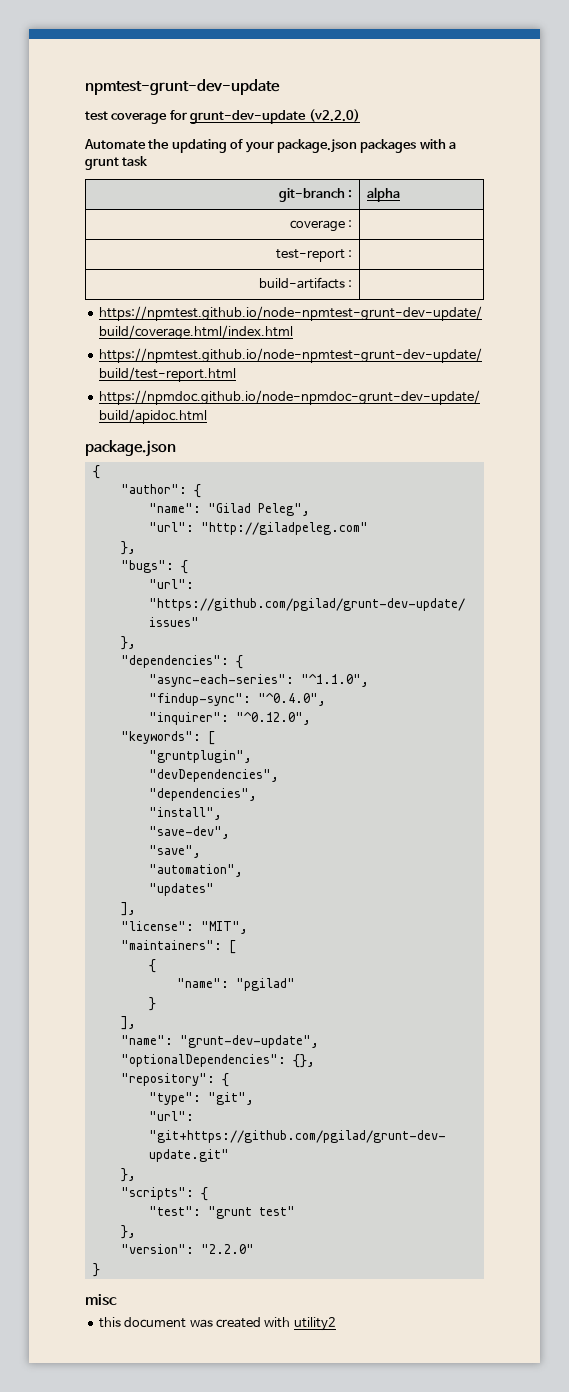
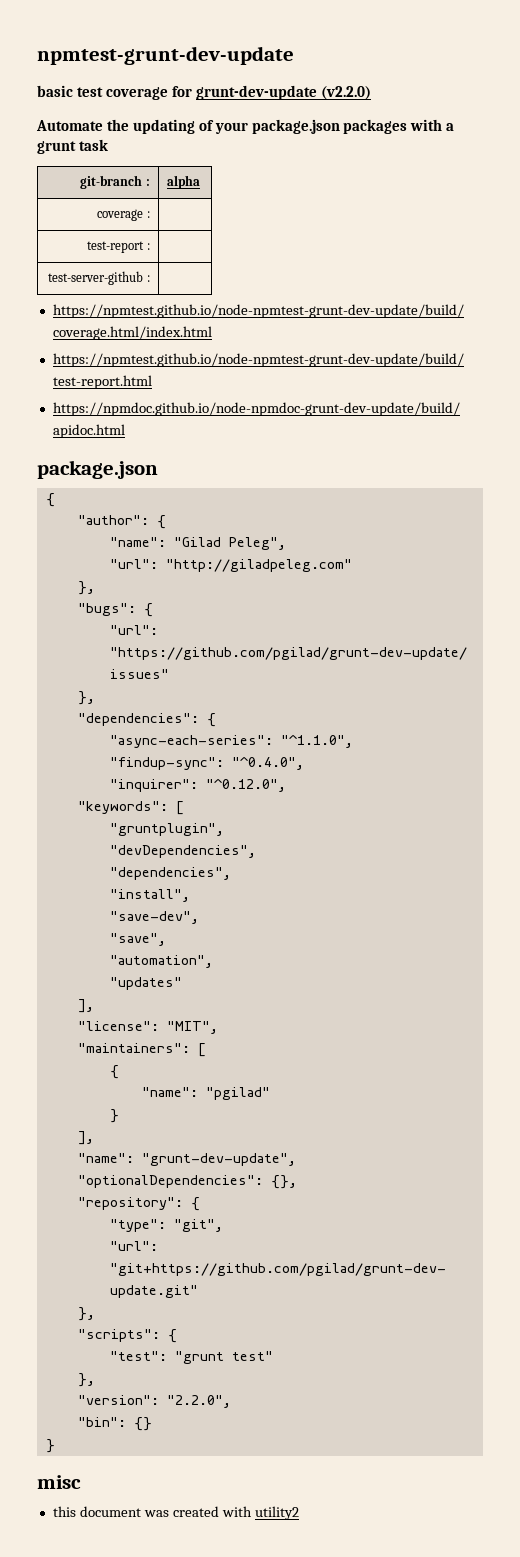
- test coverage for grunt-dev-update (v2.2.0)
+ basic test coverage for grunt-dev-update (v2.2.0)
- build-artifacts : |
+ test-server-github : |
- "version": "2.2.0"
+ "version": "2.2.0",
+ "bin": {}

